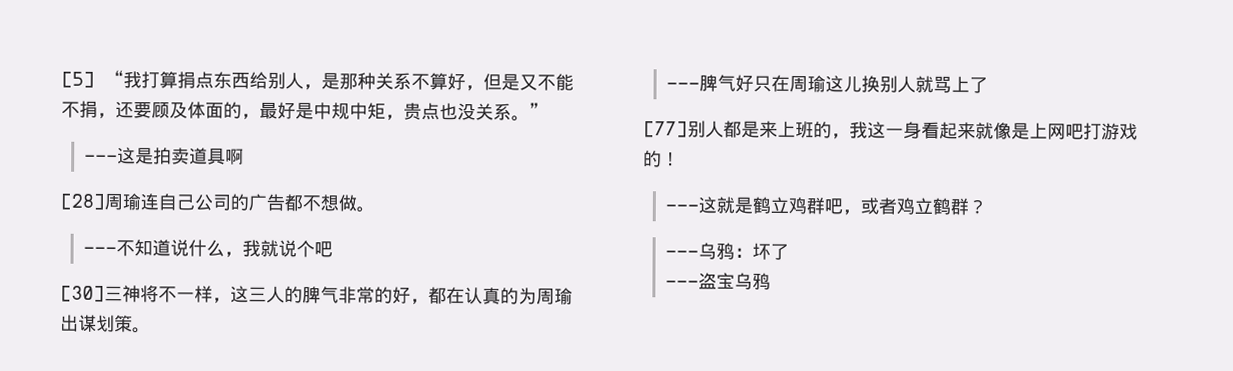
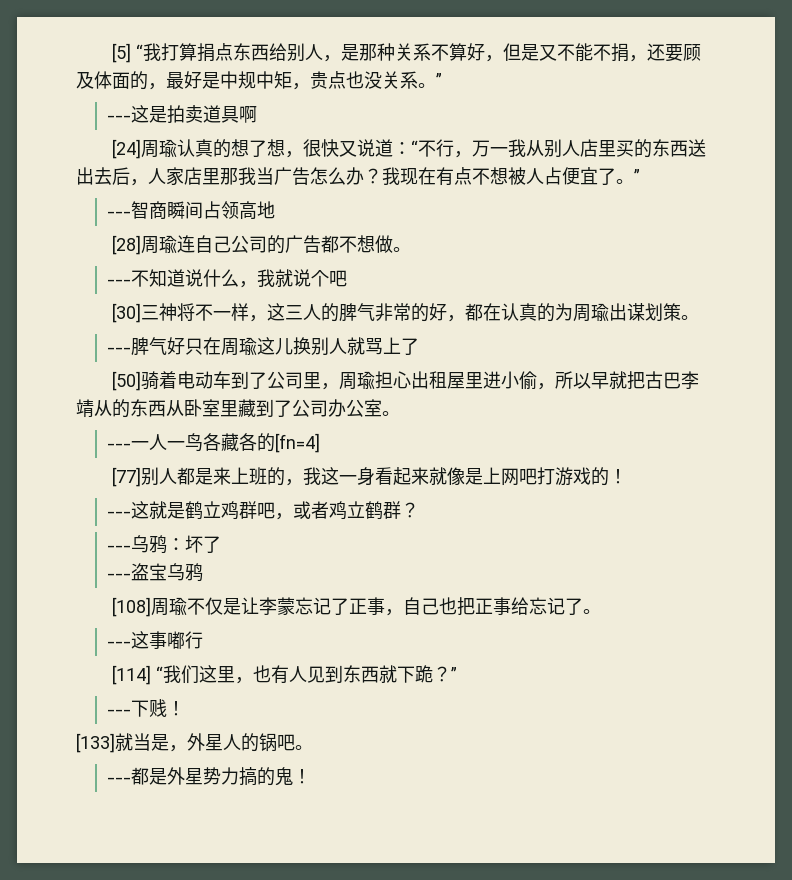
+ [24]周瑜认真的想了想，很快又说道：“不行，万一我从别人店里买的东西送出去后，人家店里那我当广告怎么办？我现在有点不想被人占便宜了。”
+ ---智商瞬间占领高地
+ [50]骑着电动车到了公司里，周瑜担心出租屋里进小偷，所以早就把古巴李靖从的东西从卧室里藏到了公司办公室。
+ ---一人一鸟各藏各的[fn=4]
+ [108]周瑜不仅是让李蒙忘记了正事，自己也把正事给忘记了。
+ ---这事嘟行
+ [114] “我们这里，也有人见到东西就下跪？”
+ ---下贱！
+ [133]就当是，外星人的锅吧。
+ ---都是外星势力搞的鬼！

